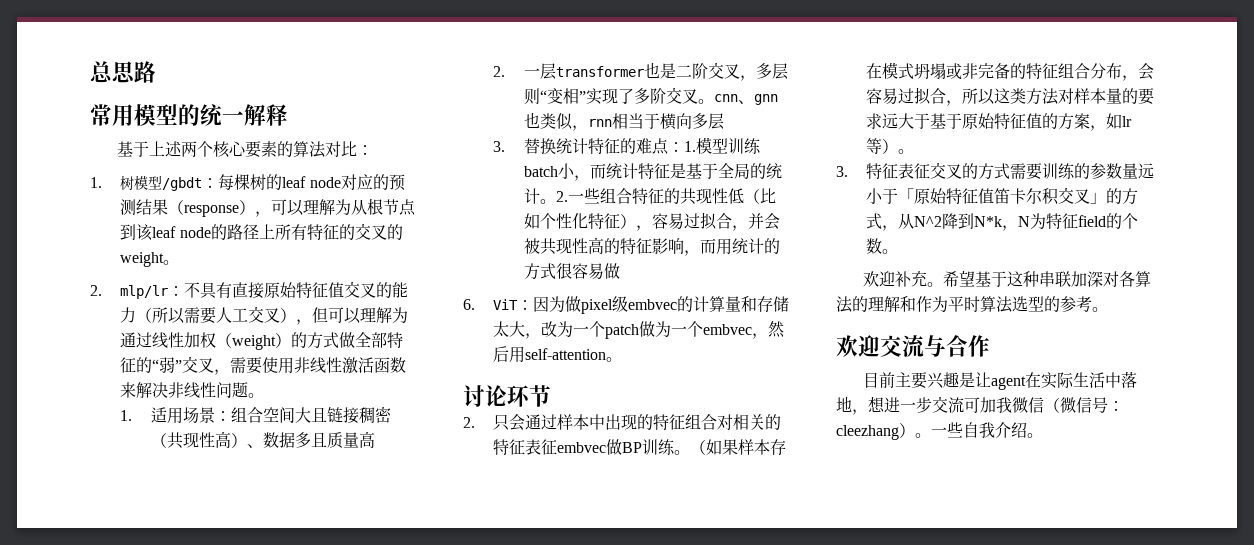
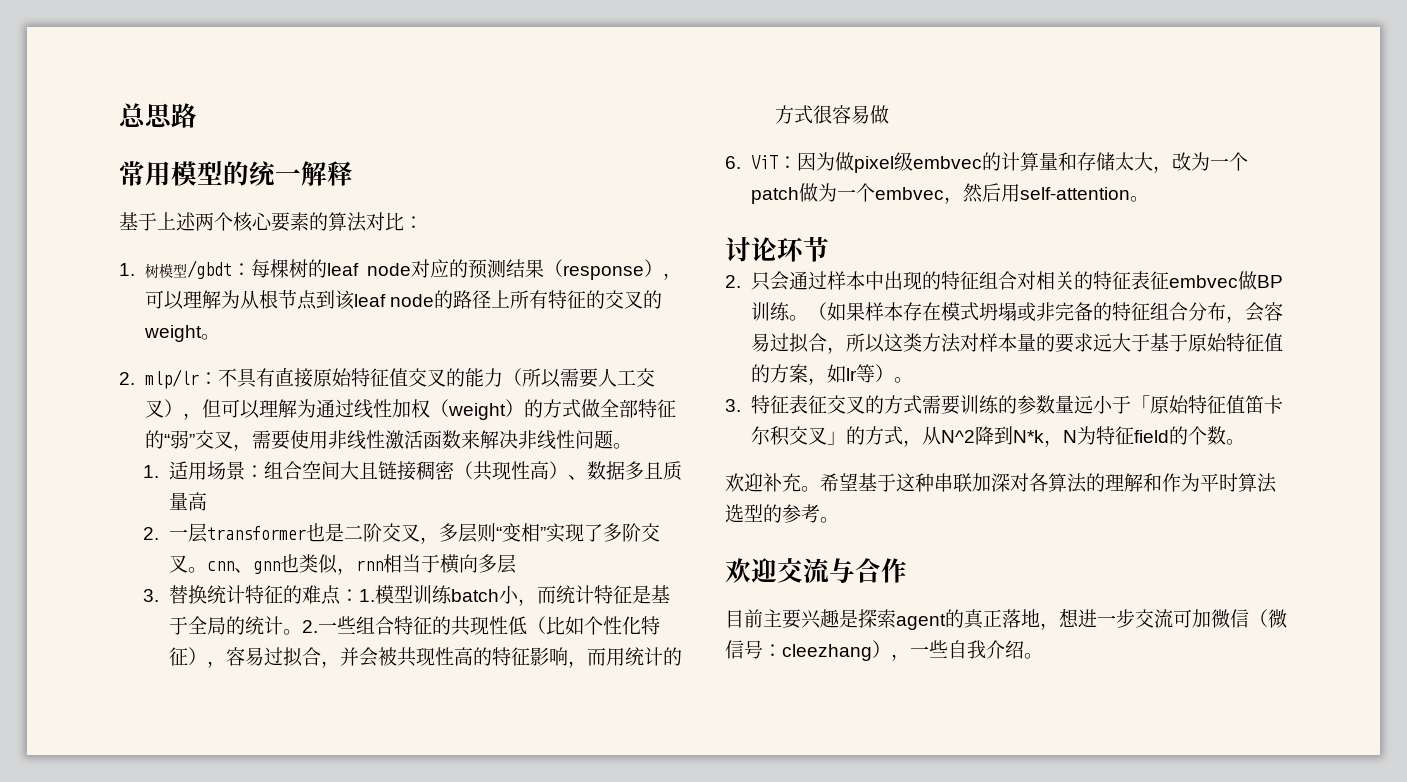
- 目前主要兴趣是让agent在实际生活中落地，想进一步交流可加我微信（微信号：cleezhang）。一些自我介绍。
+ 目前主要兴趣是探索agent的真正落地，想进一步交流可加微信（微信号：cleezhang），一些自我介绍。

